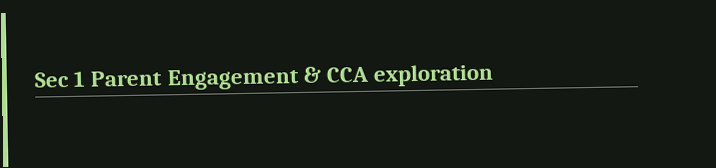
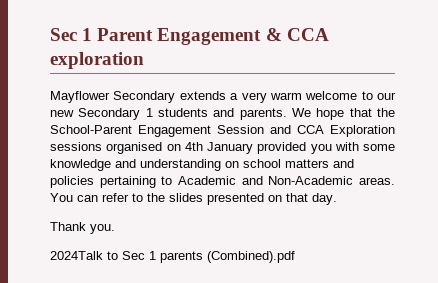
+ Mayflower Secondary extends a very warm welcome to our new Secondary 1 students and parents. We hope that the School-Parent Engagement Session and CCA Exploration sessions organised on 4th January provided you with some knowledge and understanding on school matters and policies pertaining to Academic and Non-Academic areas. You can refer to the slides presented on that day.
+ Thank you.
+ 2024Talk to Sec 1 parents (Combined).pdf

